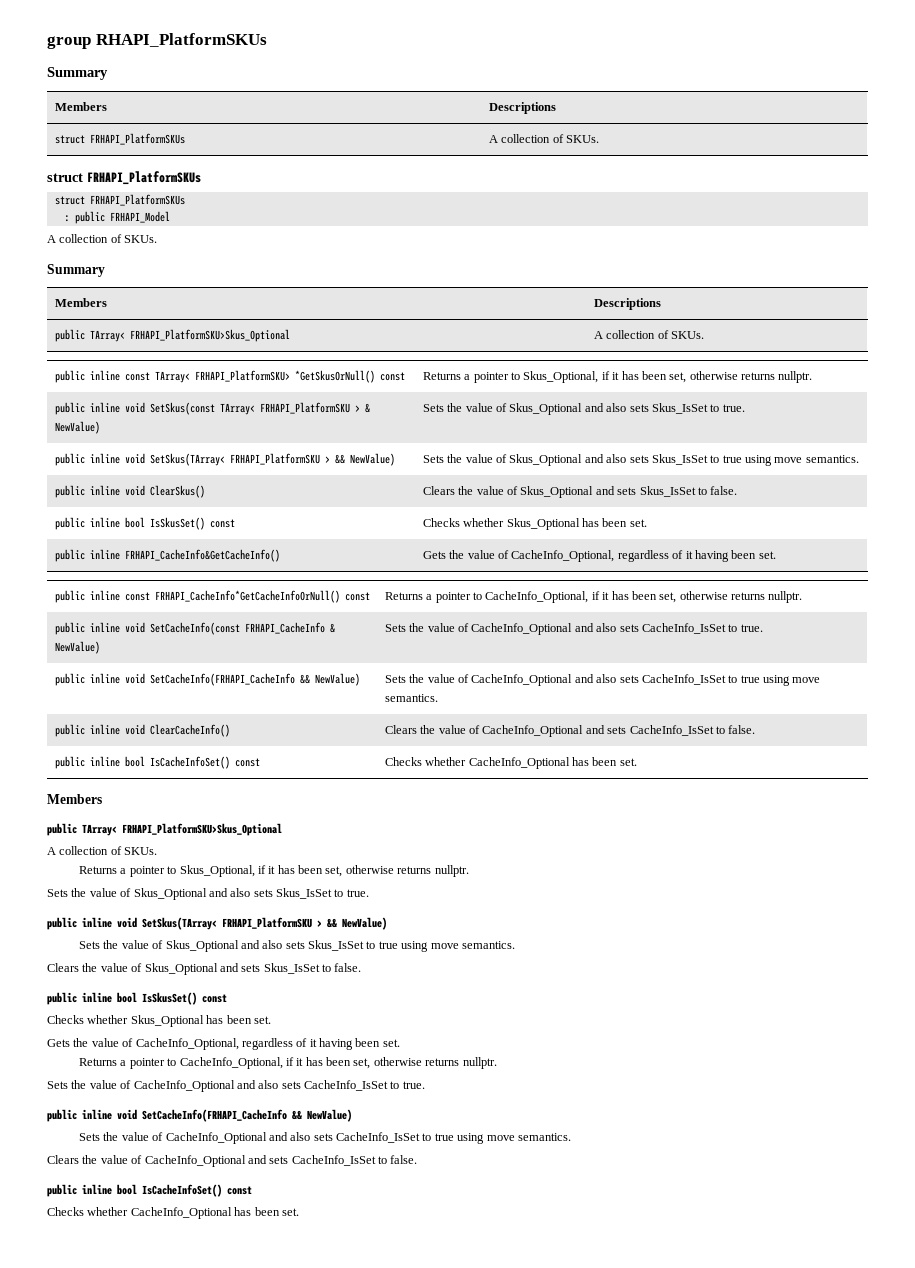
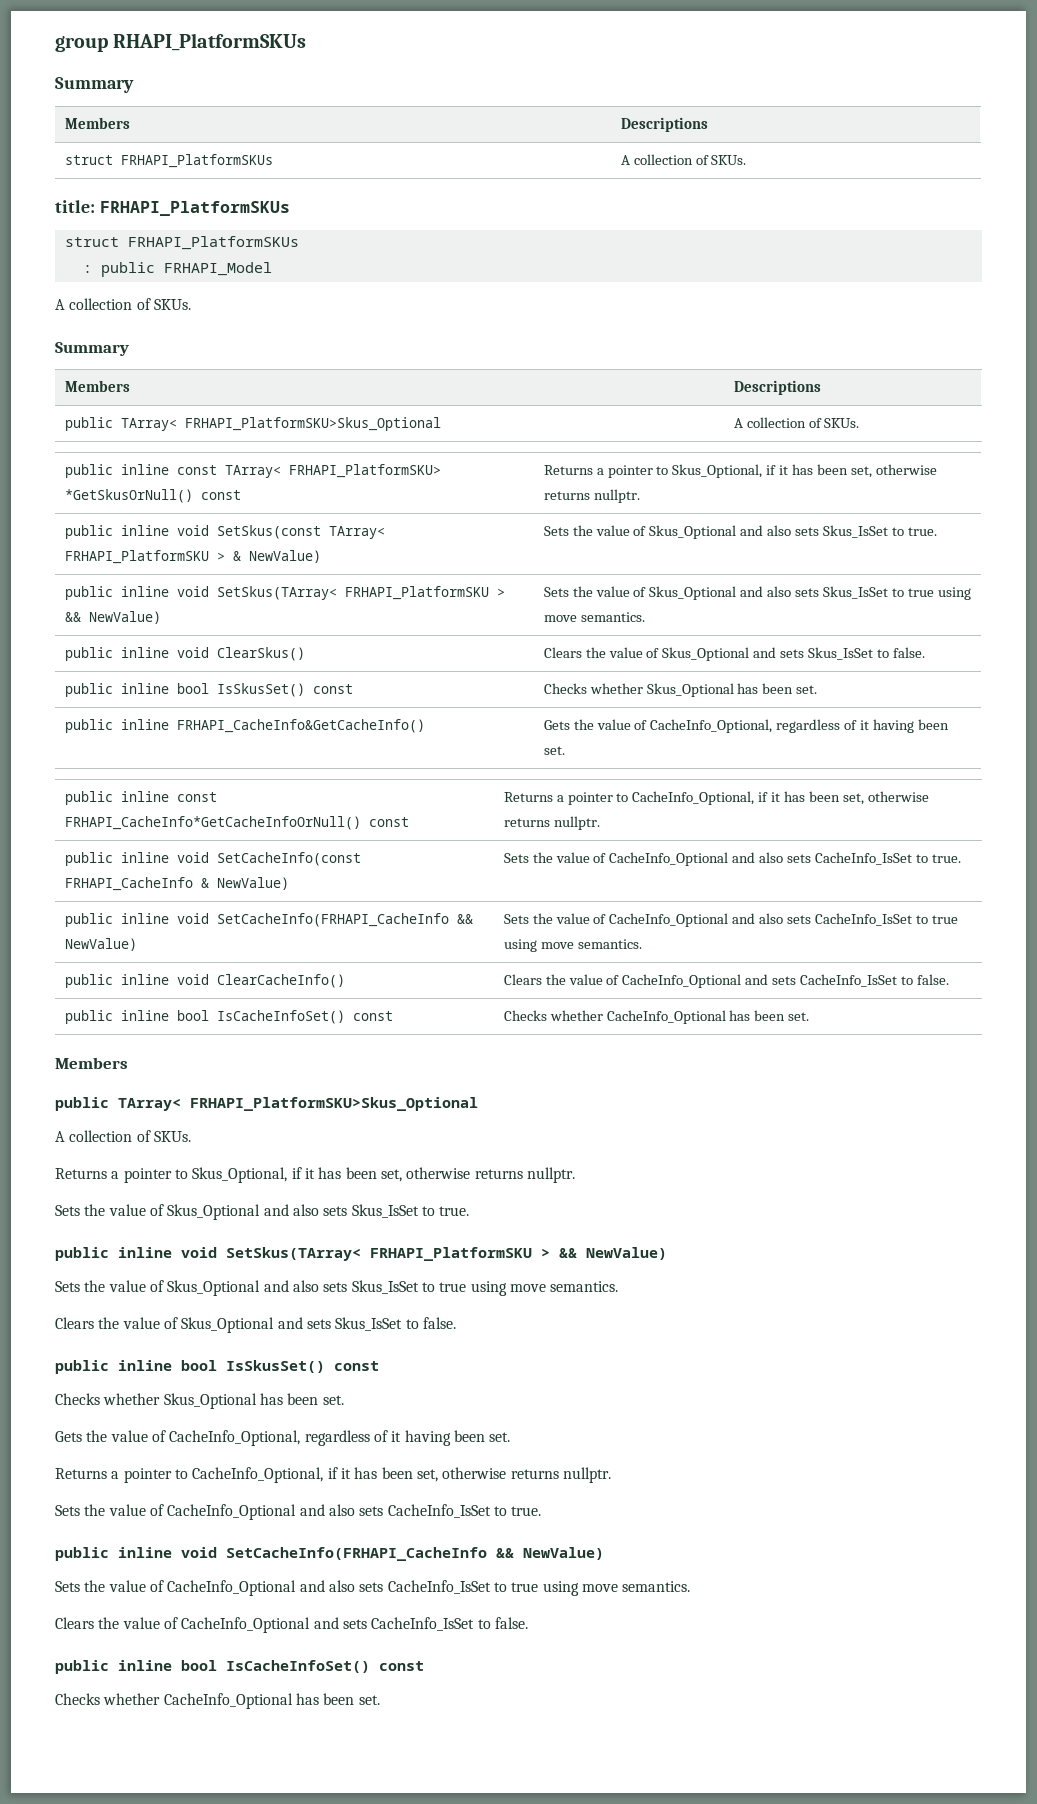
  struct FRHAPI_PlatformSKUs | A collection of SKUs.
- struct FRHAPI_PlatformSKUs
+ title: FRHAPI_PlatformSKUs

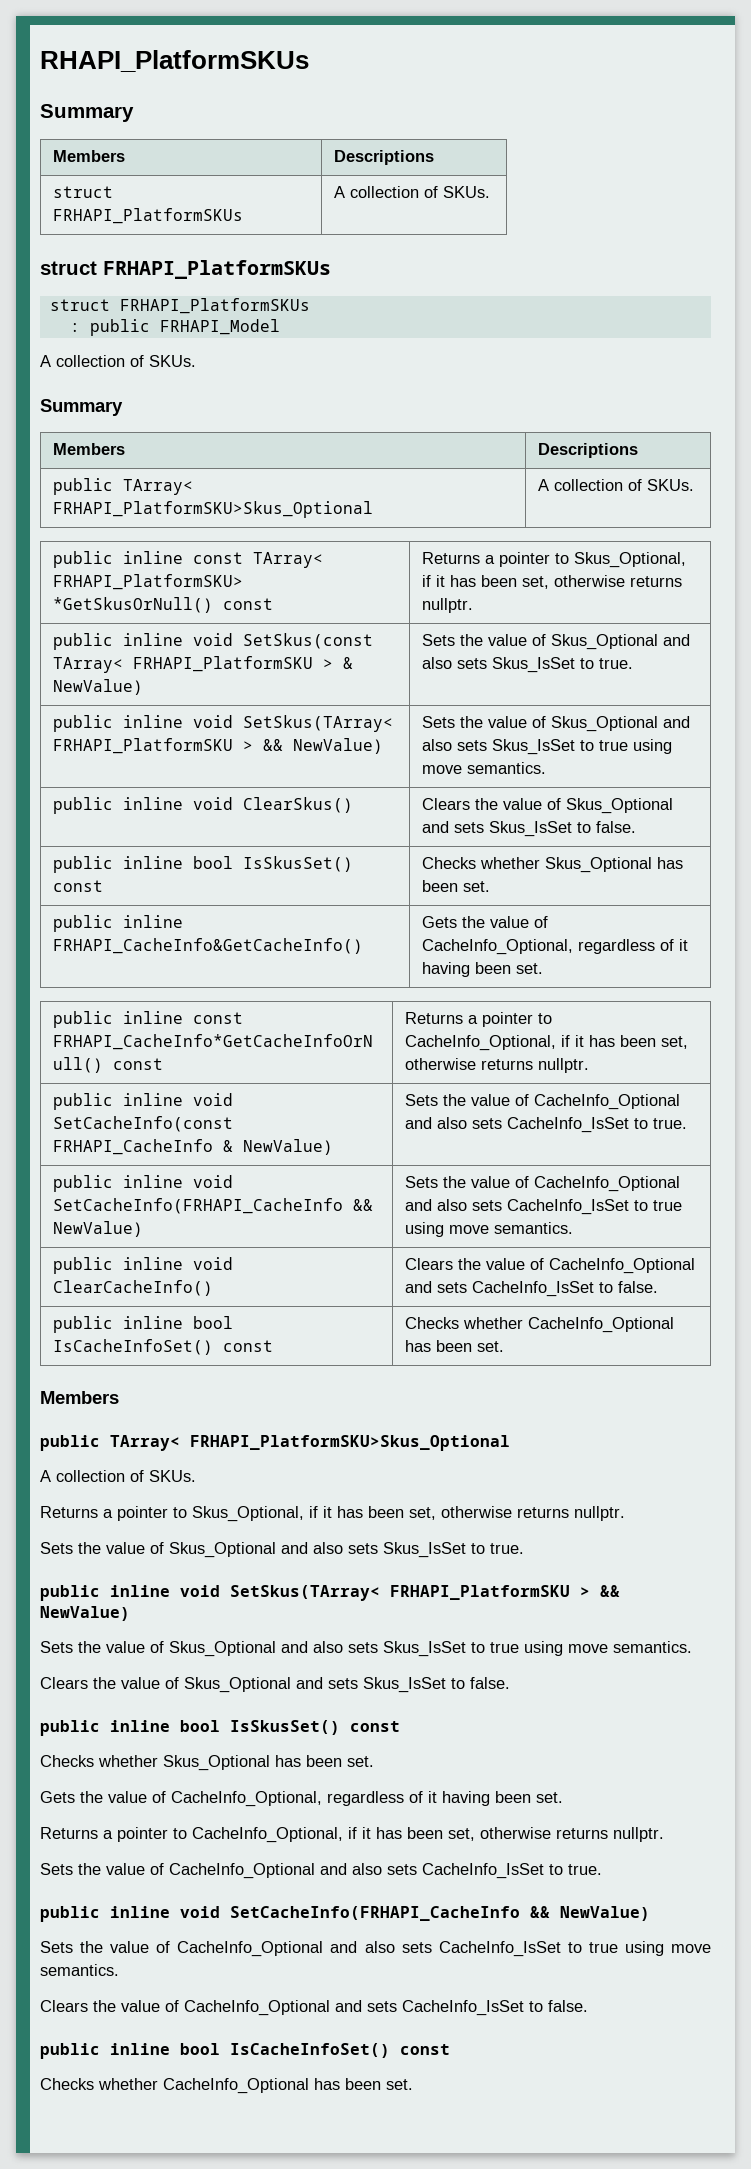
- group RHAPI_PlatformSKUs
+ RHAPI_PlatformSKUs
  struct FRHAPI_PlatformSKUs | A collection of SKUs.
- title: FRHAPI_PlatformSKUs
+ struct FRHAPI_PlatformSKUs

